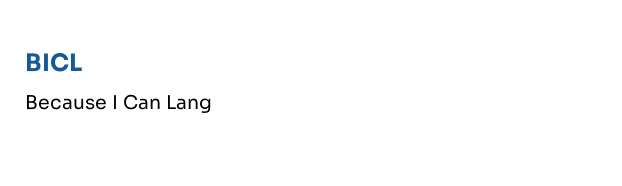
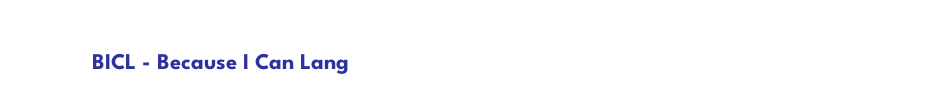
- BICL
- Because I Can Lang
+ BICL - Because I Can Lang

